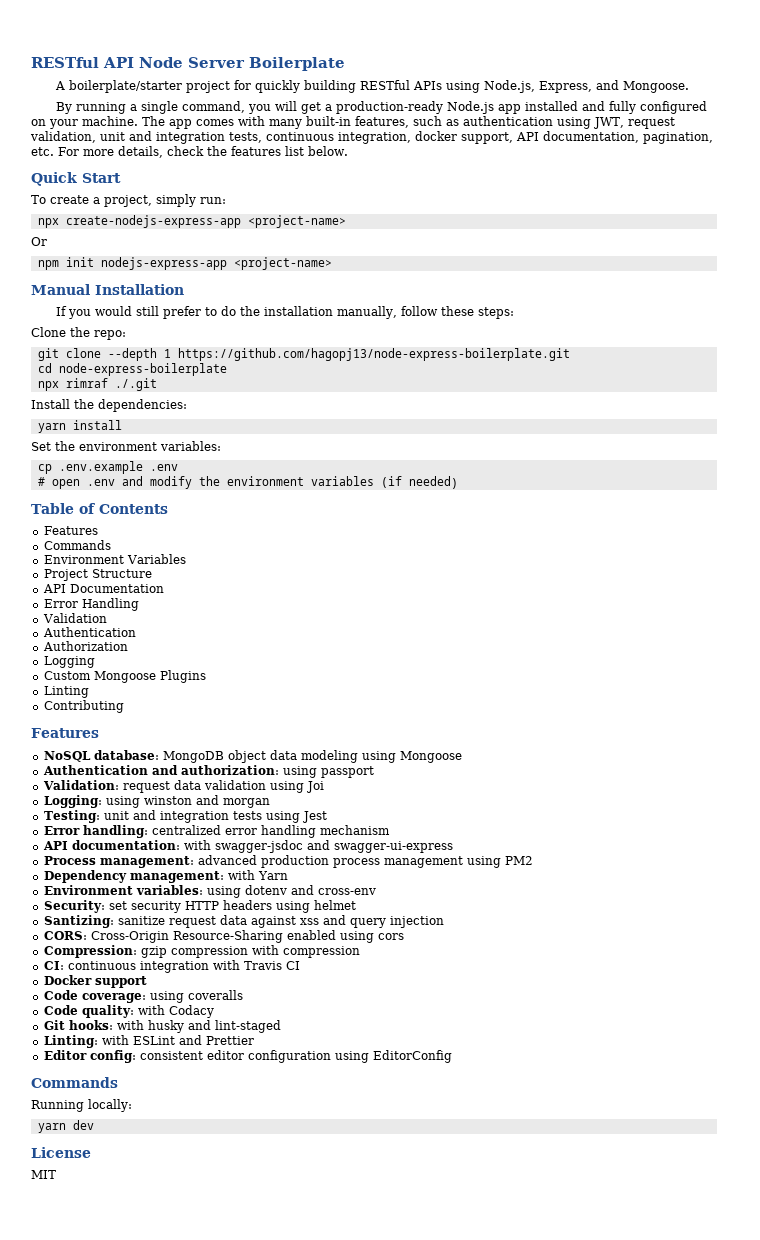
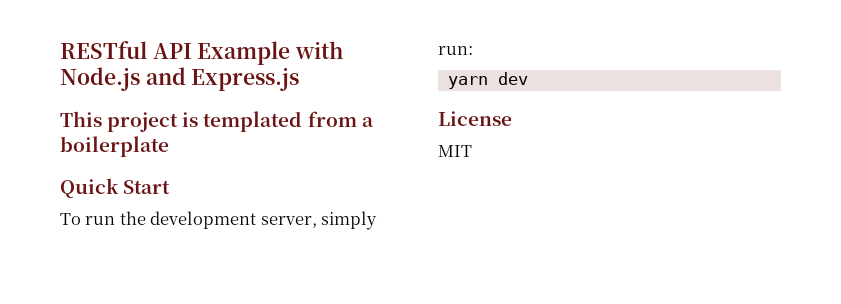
- RESTful API Node Server Boilerplate
- A boilerplate/starter project for quickly building RESTful APIs using Node.js, Express, and Mongoose.
- By running a single command, you will get a production-ready Node.js app installed and fully configured on your machine. The app comes with many built-in features, such as authentication using JWT, request validation, unit and integration tests, continuous integration, docker support, API documentation, pagination, etc. For more details, check the features list below.
+ RESTful API Example with Node.js and Express.js
+ This project is templated from a boilerplate
  Quick Start
- To create a project, simply run:
- npx create-nodejs-express-app <project-name>
- Or
- npm init nodejs-express-app <project-name>
- Manual Installation
- If you would still prefer to do the installation manually, follow these steps:
- Clone the repo:
- git clone --depth 1 https://github.com/hagopj13/node-express-boilerplate.git
- cd node-express-boilerplate
- npx rimraf ./.git
- Install the dependencies:
- yarn install
- Set the environment variables:
- cp .env.example .env
- # open .env and modify the environment variables (if needed)
- Table of Contents
- Features
- Commands
- Environment Variables
- Project Structure
- API Documentation
- Error Handling
- Validation
- Authentication
- Authorization
- Logging
- Custom Mongoose Plugins
- Linting
- Contributing
- Features
- NoSQL database: MongoDB object data modeling using Mongoose
- Authentication and authorization: using passport
- Validation: request data validation using Joi
- Logging: using winston and morgan
- Testing: unit and integration tests using Jest
- Error handling: centralized error handling mechanism
- API documentation: with swagger-jsdoc and swagger-ui-express
- Process management: advanced production process management using PM2
- Dependency management: with Yarn
- Environment variables: using dotenv and cross-env
- Security: set security HTTP headers using helmet
- Santizing: sanitize request data against xss and query injection
- CORS: Cross-Origin Resource-Sharing enabled using cors
- Compression: gzip compression with compression
- CI: continuous integration with Travis CI
- Docker support
- Code coverage: using coveralls
- Code quality: with Codacy
- Git hooks: with husky and lint-staged
- Linting: with ESLint and Prettier
- Editor config: consistent editor configuration using EditorConfig
- Commands
- Running locally:
+ To run the development server, simply run:

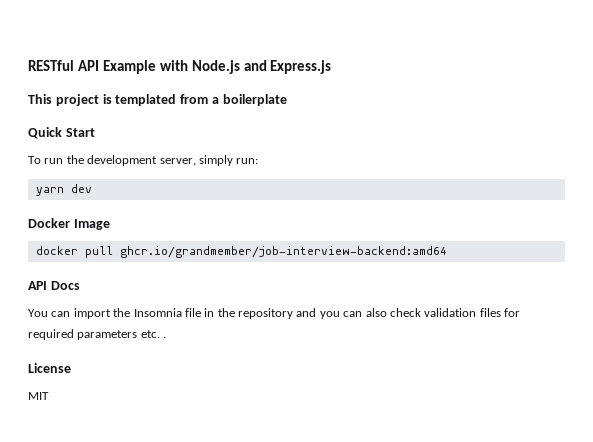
+ Docker Image
+ docker pull ghcr.io/grandmember/job-interview-backend:amd64
+ API Docs
+ You can import the Insomnia file in the repository and you can also check validation files for required parameters etc. .

